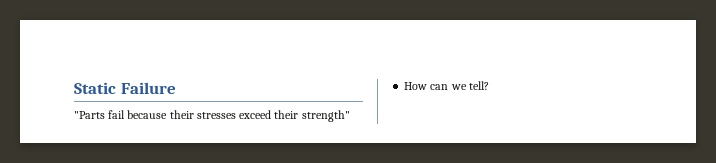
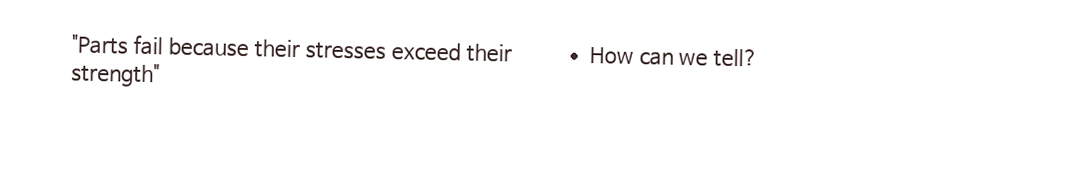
- Static Failure

